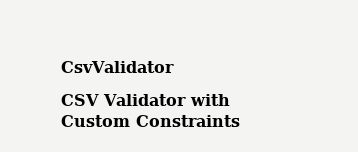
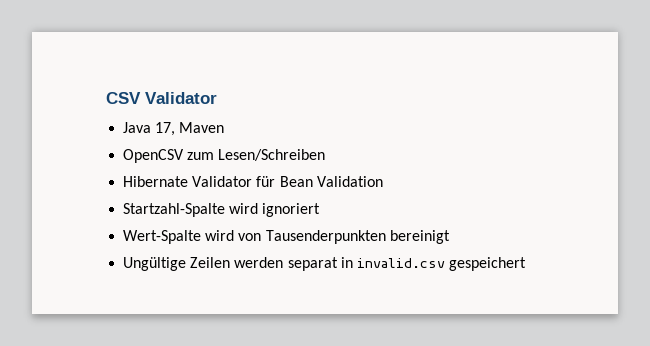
- CsvValidator
- CSV Validator with Custom Constraints
+ CSV Validator
+ Java 17, Maven
+ OpenCSV zum Lesen/Schreiben
+ Hibernate Validator für Bean Validation
+ Startzahl-Spalte wird ignoriert
+ Wert-Spalte wird von Tausenderpunkten bereinigt
+ Ungültige Zeilen werden separat in invalid.csv gespeichert

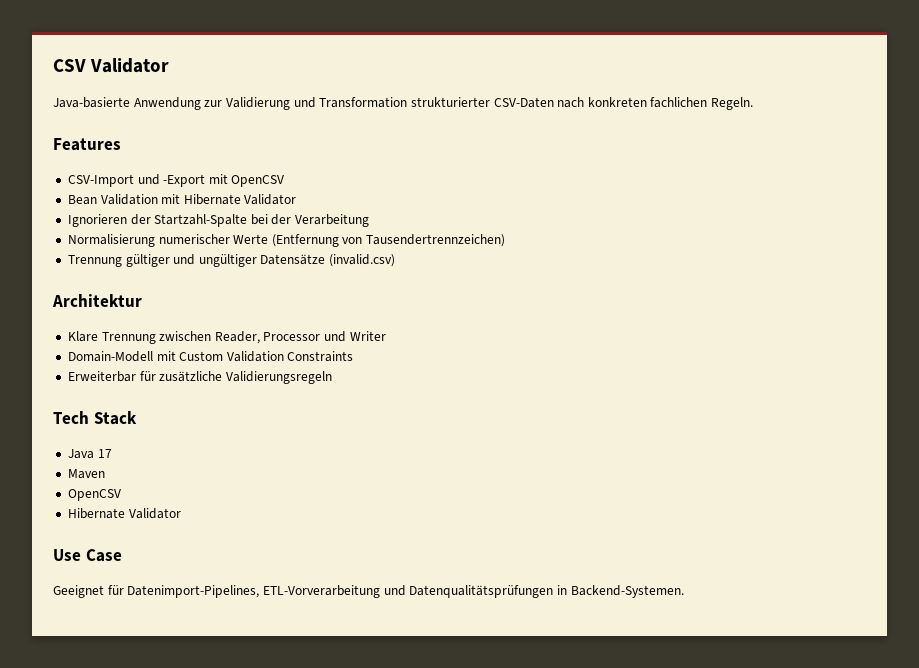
+ Java-basierte Anwendung zur Validierung und Transformation strukturierter CSV-Daten nach konkreten fachlichen Regeln.
+ Features
+ CSV-Import und -Export mit OpenCSV
+ Bean Validation mit Hibernate Validator
+ Ignorieren der Startzahl-Spalte bei der Verarbeitung
+ Normalisierung numerischer Werte (Entfernung von Tausendertrennzeichen)
+ Trennung gültiger und ungültiger Datensätze (invalid.csv)
+ Architektur
+ Klare Trennung zwischen Reader, Processor und Writer
+ Domain-Modell mit Custom Validation Constraints
+ Erweiterbar für zusätzliche Validierungsregeln
+ Tech Stack
- Java 17, Maven
- OpenCSV zum Lesen/Schreiben
- Hibernate Validator für Bean Validation
- Startzahl-Spalte wird ignoriert
- Wert-Spalte wird von Tausenderpunkten bereinigt
- Ungültige Zeilen werden separat in invalid.csv gespeichert
+ Java 17
+ Maven
+ OpenCSV
+ Hibernate Validator
+ Use Case
+ Geeignet für Datenimport-Pipelines, ETL-Vorverarbeitung und Datenqualitätsprüfungen in Backend-Systemen.

